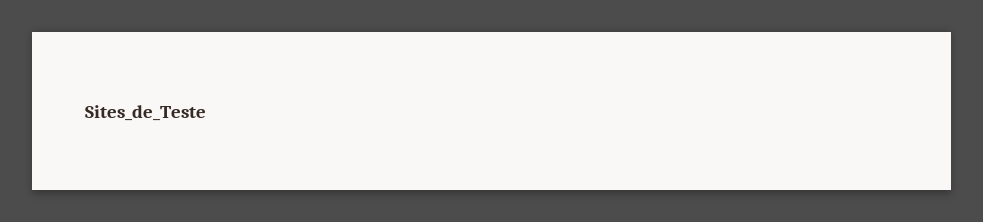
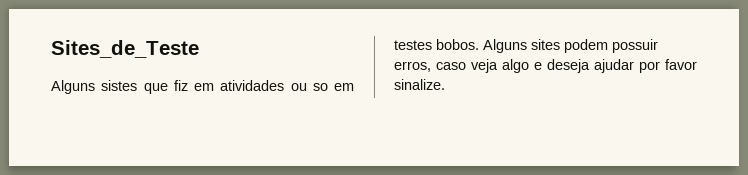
+ Alguns sistes que fiz em atividades ou so em testes bobos. Alguns sites podem possuir erros, caso veja algo e deseja ajudar por favor sinalize.

